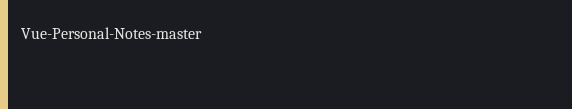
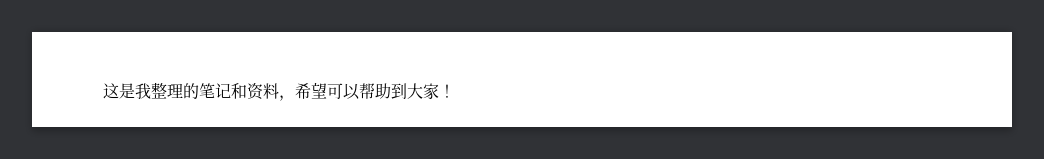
- Vue-Personal-Notes-master
+ 这是我整理的笔记和资料，希望可以帮助到大家！

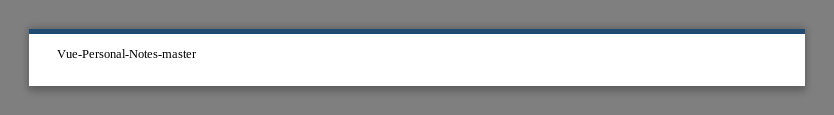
- 这是我整理的笔记和资料，希望可以帮助到大家！
+ Vue-Personal-Notes-master

